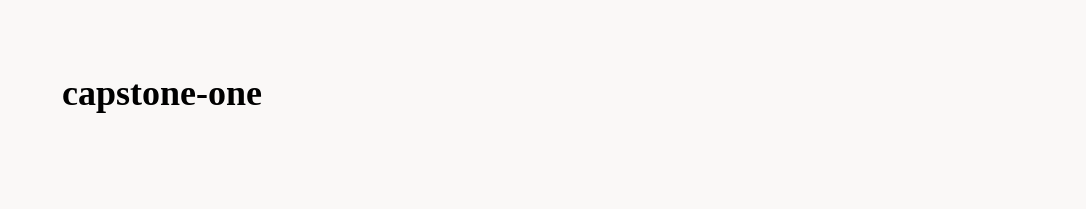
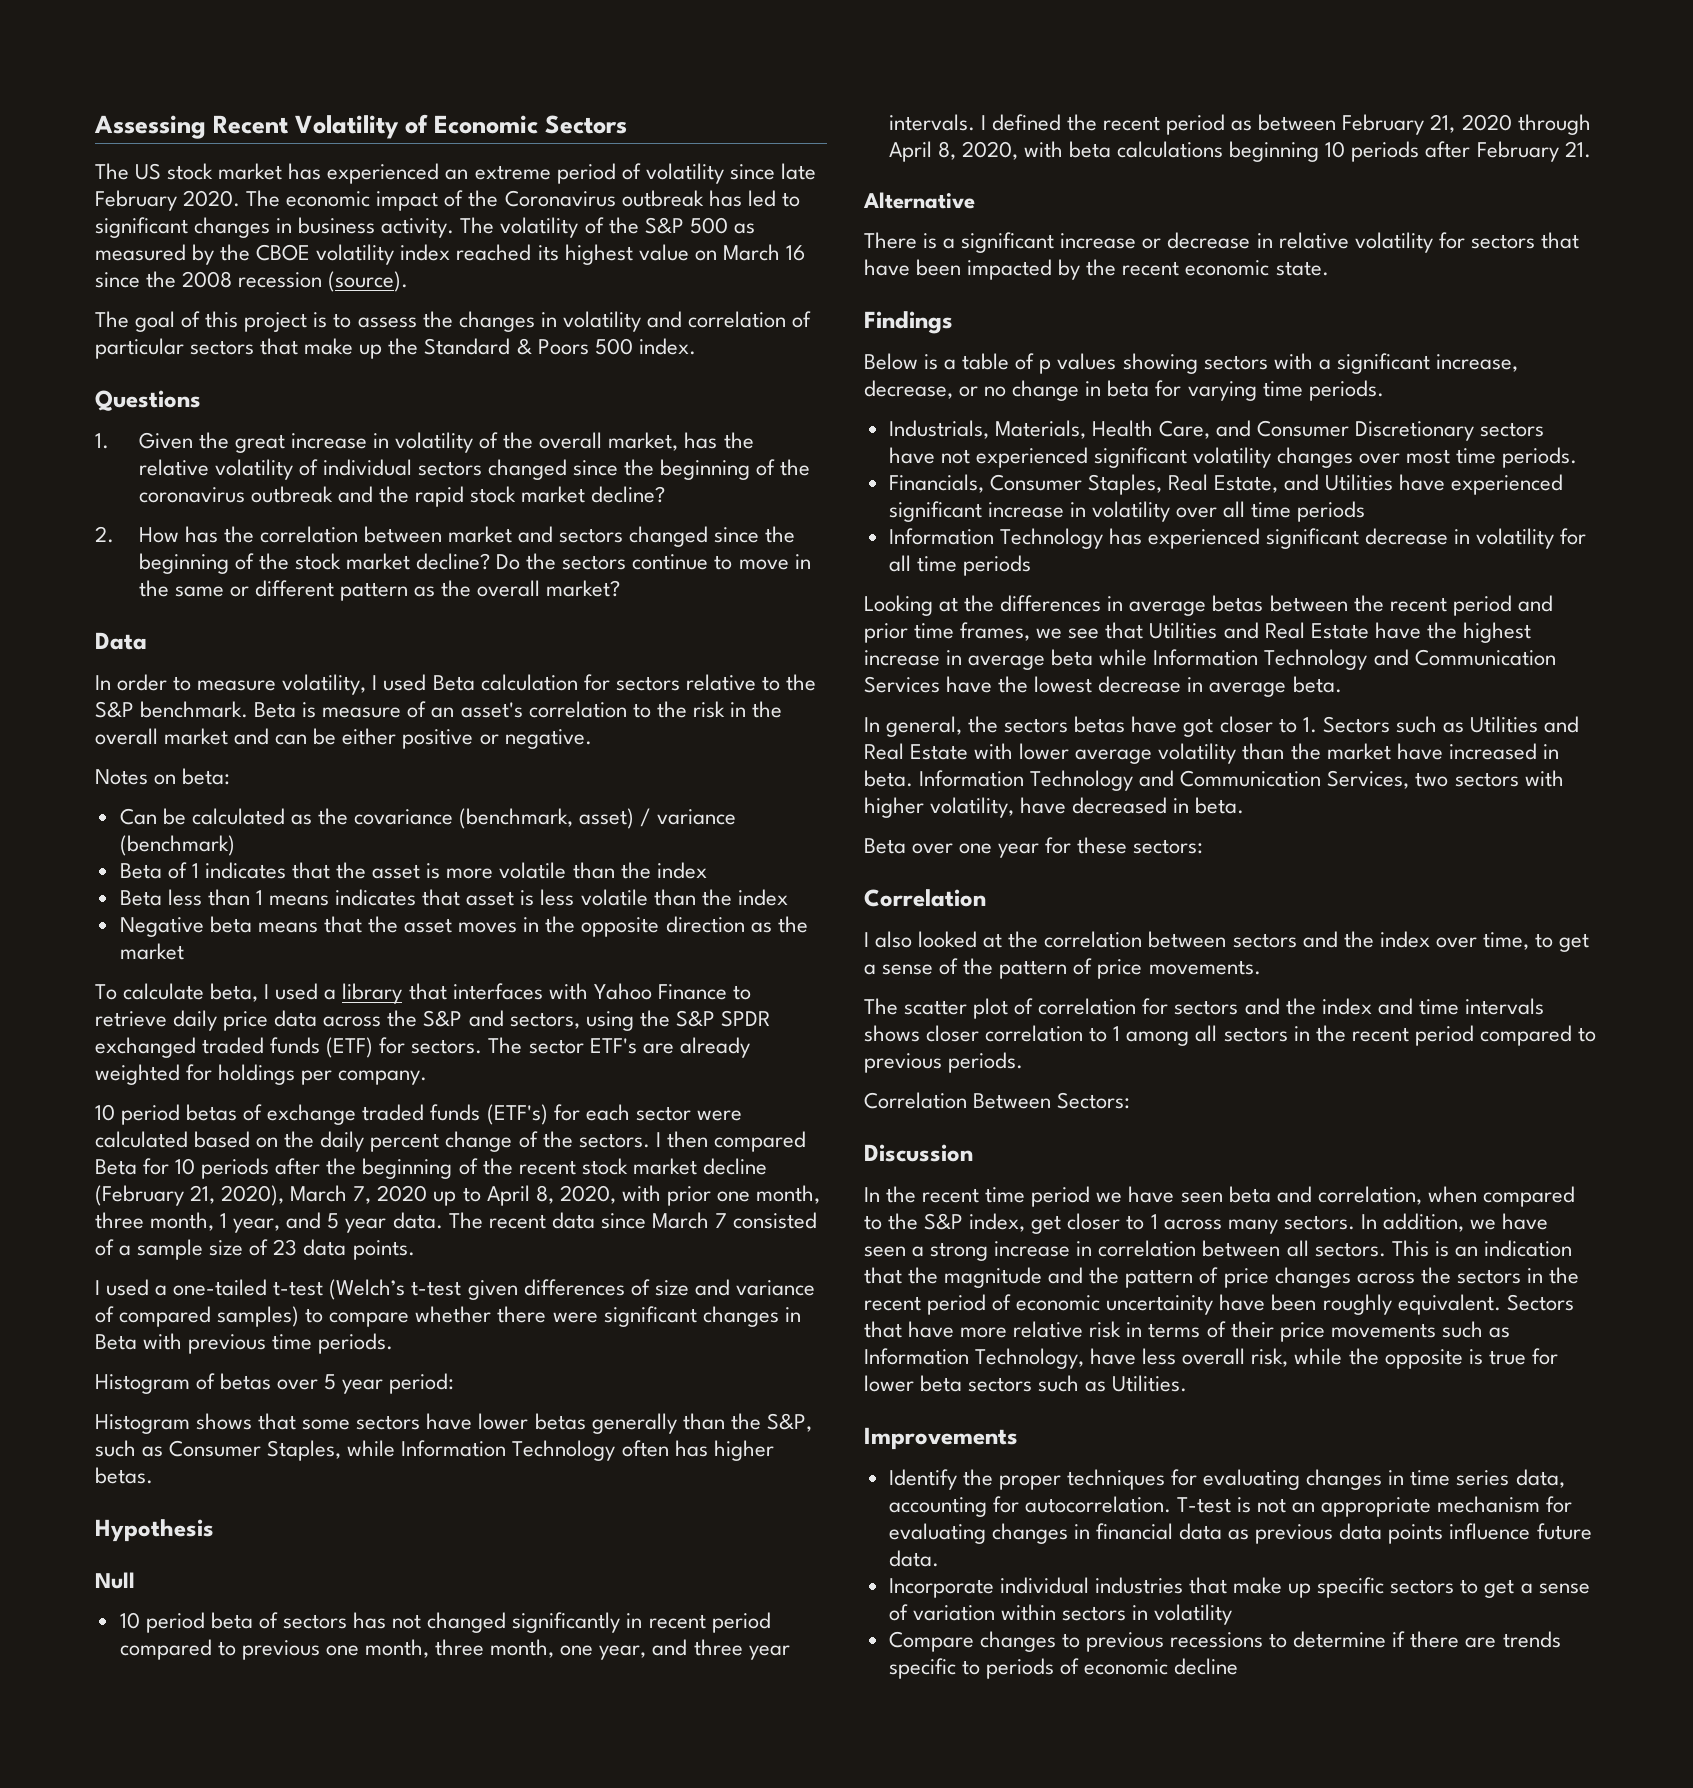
- capstone-one
+ Assessing Recent Volatility of Economic Sectors
+ The US stock market has experienced an extreme period of volatility since late February 2020. The economic impact of the Coronavirus outbreak has led to significant changes in business activity. The volatility of the S&P 500 as measured by the CBOE volatility index reached its highest value on March 16 since the 2008 recession (source).
+ The goal of this project is to assess the changes in volatility and correlation of particular sectors that make up the Standard & Poors 500 index.
+ Questions
+ 1. Given the great increase in volatility of the overall market, has the relative volatility of individual sectors changed since the beginning of the coronavirus outbreak and the rapid stock market decline?
+ 2. How has the correlation between market and sectors changed since the beginning of the stock market decline? Do the sectors continue to move in the same or different pattern as the overall market?
+ Data
+ In order to measure volatility, I used Beta calculation for sectors relative to the S&P benchmark. Beta is measure of an asset's correlation to the risk in the overall market and can be either positive or negative.
+ Notes on beta:
+ Can be calculated as the covariance (benchmark, asset) / variance (benchmark)
+ Beta of 1 indicates that the asset is more volatile than the index
+ Beta less than 1 means indicates that asset is less volatile than the index
+ Negative beta means that the asset moves in the opposite direction as the market
+ To calculate beta, I used a library that interfaces with Yahoo Finance to retrieve daily price data across the S&P and sectors, using the S&P SPDR exchanged traded funds (ETF) for sectors. The sector ETF's are already weighted for holdings per company.
+ 10 period betas of exchange traded funds (ETF's) for each sector were calculated based on the daily percent change of the sectors. I then compared Beta for 10 periods after the beginning of the recent stock market decline (February 21, 2020), March 7, 2020 up to April 8, 2020, with prior one month, three month, 1 year, and 5 year data. The recent data since March 7 consisted of a sample size of 23 data points.
+ I used a one-tailed t-test (Welch’s t-test given differences of size and variance of compared samples) to compare whether there were significant changes in Beta with previous time periods.
+ Histogram of betas over 5 year period:
+ Histogram shows that some sectors have lower betas generally than the S&P, such as Consumer Staples, while Information Technology often has higher betas.
+ Hypothesis
+ Null
+ 10 period beta of sectors has not changed significantly in recent period compared to previous one month, three month, one year, and three year intervals. I defined the recent period as between February 21, 2020 through April 8, 2020, with beta calculations beginning 10 periods after February 21.
+ Alternative
+ There is a significant increase or decrease in relative volatility for sectors that have been impacted by the recent economic state.
+ Findings
+ Below is a table of p values showing sectors with a significant increase, decrease, or no change in beta for varying time periods.
+ Industrials, Materials, Health Care, and Consumer Discretionary sectors have not experienced significant volatility changes over most time periods.
+ Financials, Consumer Staples, Real Estate, and Utilities have experienced significant increase in volatility over all time periods
+ Information Technology has experienced significant decrease in volatility for all time periods
+ Looking at the differences in average betas between the recent period and prior time frames, we see that Utilities and Real Estate have the highest increase in average beta while Information Technology and Communication Services have the lowest decrease in average beta.
+ In general, the sectors betas have got closer to 1. Sectors such as Utilities and Real Estate with lower average volatility than the market have increased in beta. Information Technology and Communication Services, two sectors with higher volatility, have decreased in beta.
+ Beta over one year for these sectors:
+ Correlation
+ I also looked at the correlation between sectors and the index over time, to get a sense of the pattern of price movements.
+ The scatter plot of correlation for sectors and the index and time intervals shows closer correlation to 1 among all sectors in the recent period compared to previous periods.
+ Correlation Between Sectors:
+ Discussion
+ In the recent time period we have seen beta and correlation, when compared to the S&P index, get closer to 1 across many sectors. In addition, we have seen a strong increase in correlation between all sectors. This is an indication that the magnitude and the pattern of price changes across the sectors in the recent period of economic uncertainity have been roughly equivalent. Sectors that have more relative risk in terms of their price movements such as Information Technology, have less overall risk, while the opposite is true for lower beta sectors such as Utilities.
+ Improvements
+ Identify the proper techniques for evaluating changes in time series data, accounting for autocorrelation. T-test is not an appropriate mechanism for evaluating changes in financial data as previous data points influence future data.
+ Incorporate individual industries that make up specific sectors to get a sense of variation within sectors in volatility
+ Compare changes to previous recessions to determine if there are trends specific to periods of economic decline

